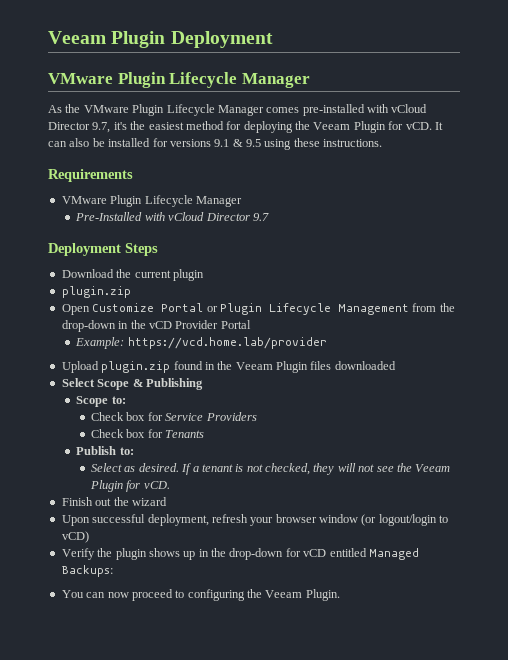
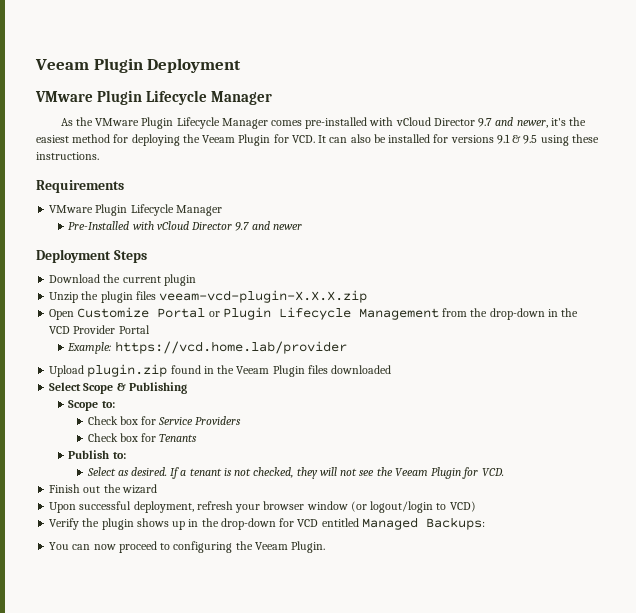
- As the VMware Plugin Lifecycle Manager comes pre-installed with vCloud Director 9.7, it's the easiest method for deploying the Veeam Plugin for vCD. It can also be installed for versions 9.1 & 9.5 using these instructions.
+ As the VMware Plugin Lifecycle Manager comes pre-installed with vCloud Director 9.7 and newer, it's the easiest method for deploying the Veeam Plugin for VCD. It can also be installed for versions 9.1 & 9.5 using these instructions.
- Pre-Installed with vCloud Director 9.7
+ Pre-Installed with vCloud Director 9.7 and newer
  Download the current plugin
- plugin.zip
+ Unzip the plugin files veeam-vcd-plugin-X.X.X.zip
- Open Customize Portal or Plugin Lifecycle Management from the drop-down in the vCD Provider Portal
+ Open Customize Portal or Plugin Lifecycle Management from the drop-down in the VCD Provider Portal
- If a tenant is not checked, they will not see the Veeam Plugin for vCD.
+ If a tenant is not checked, they will not see the Veeam Plugin for VCD.
- Upon successful deployment, refresh your browser window (or logout/login to vCD)
+ Upon successful deployment, refresh your browser window (or logout/login to VCD)
- Verify the plugin shows up in the drop-down for vCD entitled Managed Backups:
+ Verify the plugin shows up in the drop-down for VCD entitled Managed Backups:

